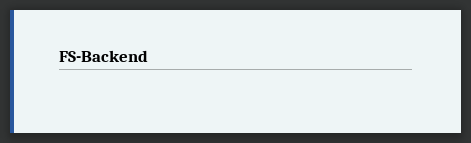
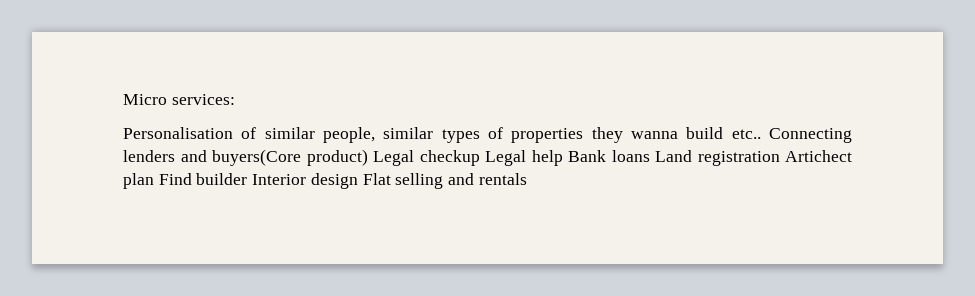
- FS-Backend
+ Micro services:
+ Personalisation of similar people, similar types of properties they wanna build etc.. Connecting lenders and buyers(Core product) Legal checkup Legal help Bank loans Land registration Artichect plan Find builder Interior design Flat selling and rentals

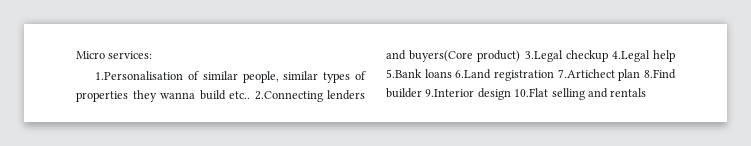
- Personalisation of similar people, similar types of properties they wanna build etc..
+ 1.Personalisation of similar people, similar types of properties they wanna build etc..
- Connecting lenders and buyers(Core product) Legal checkup Legal help Bank loans Land registration Artichect plan Find builder Interior design Flat selling and rentals
+ 2.Connecting lenders and buyers(Core product) 3.Legal checkup 4.Legal help 5.Bank loans 6.Land registration 7.Artichect plan 8.Find builder 9.Interior design 10.Flat selling and rentals

